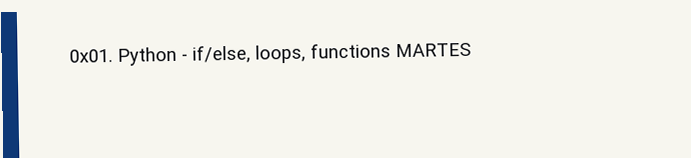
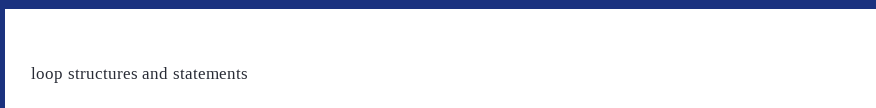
- 0x01. Python - if/else, loops, functions MARTES
+ loop structures and statements

